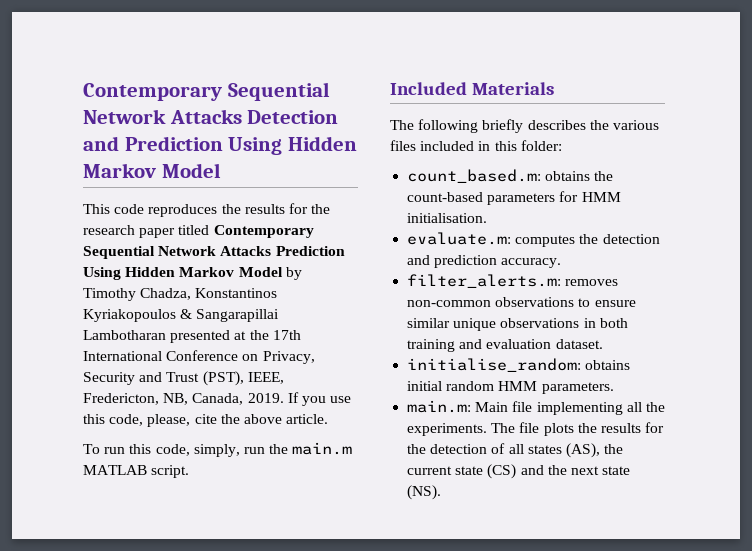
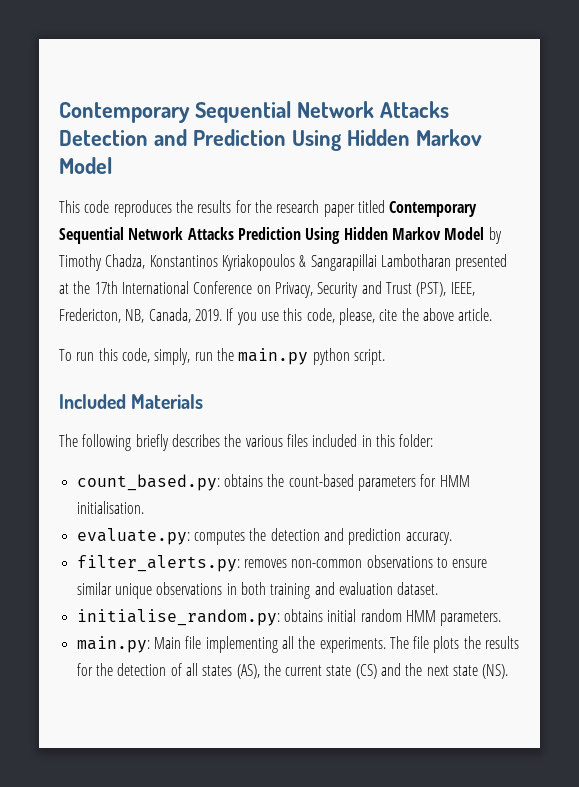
- To run this code, simply, run the main.m MATLAB script.
+ To run this code, simply, run the main.py python script.
- count_based.m: obtains the count-based parameters for HMM initialisation.
+ count_based.py: obtains the count-based parameters for HMM initialisation.
- evaluate.m: computes the detection and prediction accuracy.
+ evaluate.py: computes the detection and prediction accuracy.
- filter_alerts.m: removes non-common observations to ensure similar unique observations in both training and evaluation dataset.
+ filter_alerts.py: removes non-common observations to ensure similar unique observations in both training and evaluation dataset.
- initialise_random: obtains initial random HMM parameters.
+ initialise_random.py: obtains initial random HMM parameters.
- main.m: Main file implementing all the experiments.
+ main.py: Main file implementing all the experiments.

